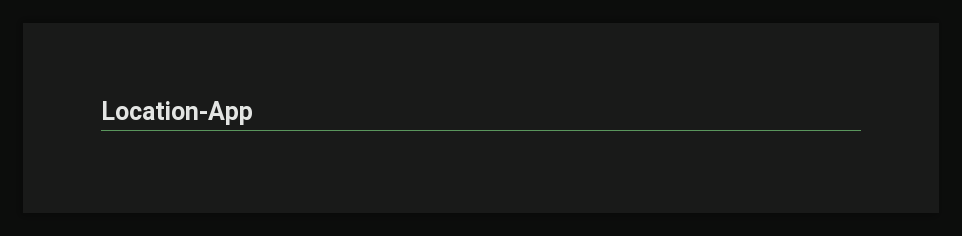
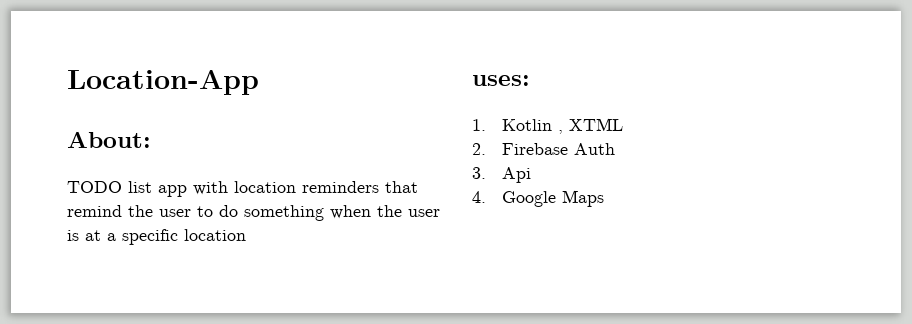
+ About:
+ TODO list app with location reminders that remind the user to do something when the user is at a specific location
+ uses:
+ 1. Kotlin , XTML
+ 2. Firebase Auth
+ 3. Api
+ 4. Google Maps

